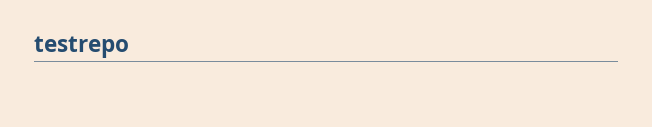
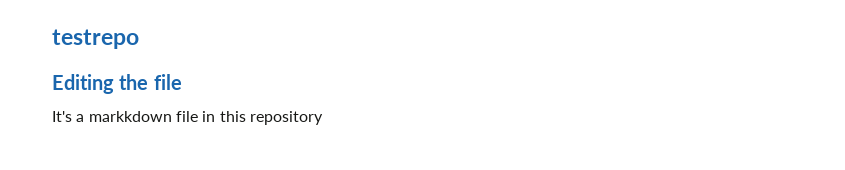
+ Editing the file
+ It's a markkdown file in this repository

